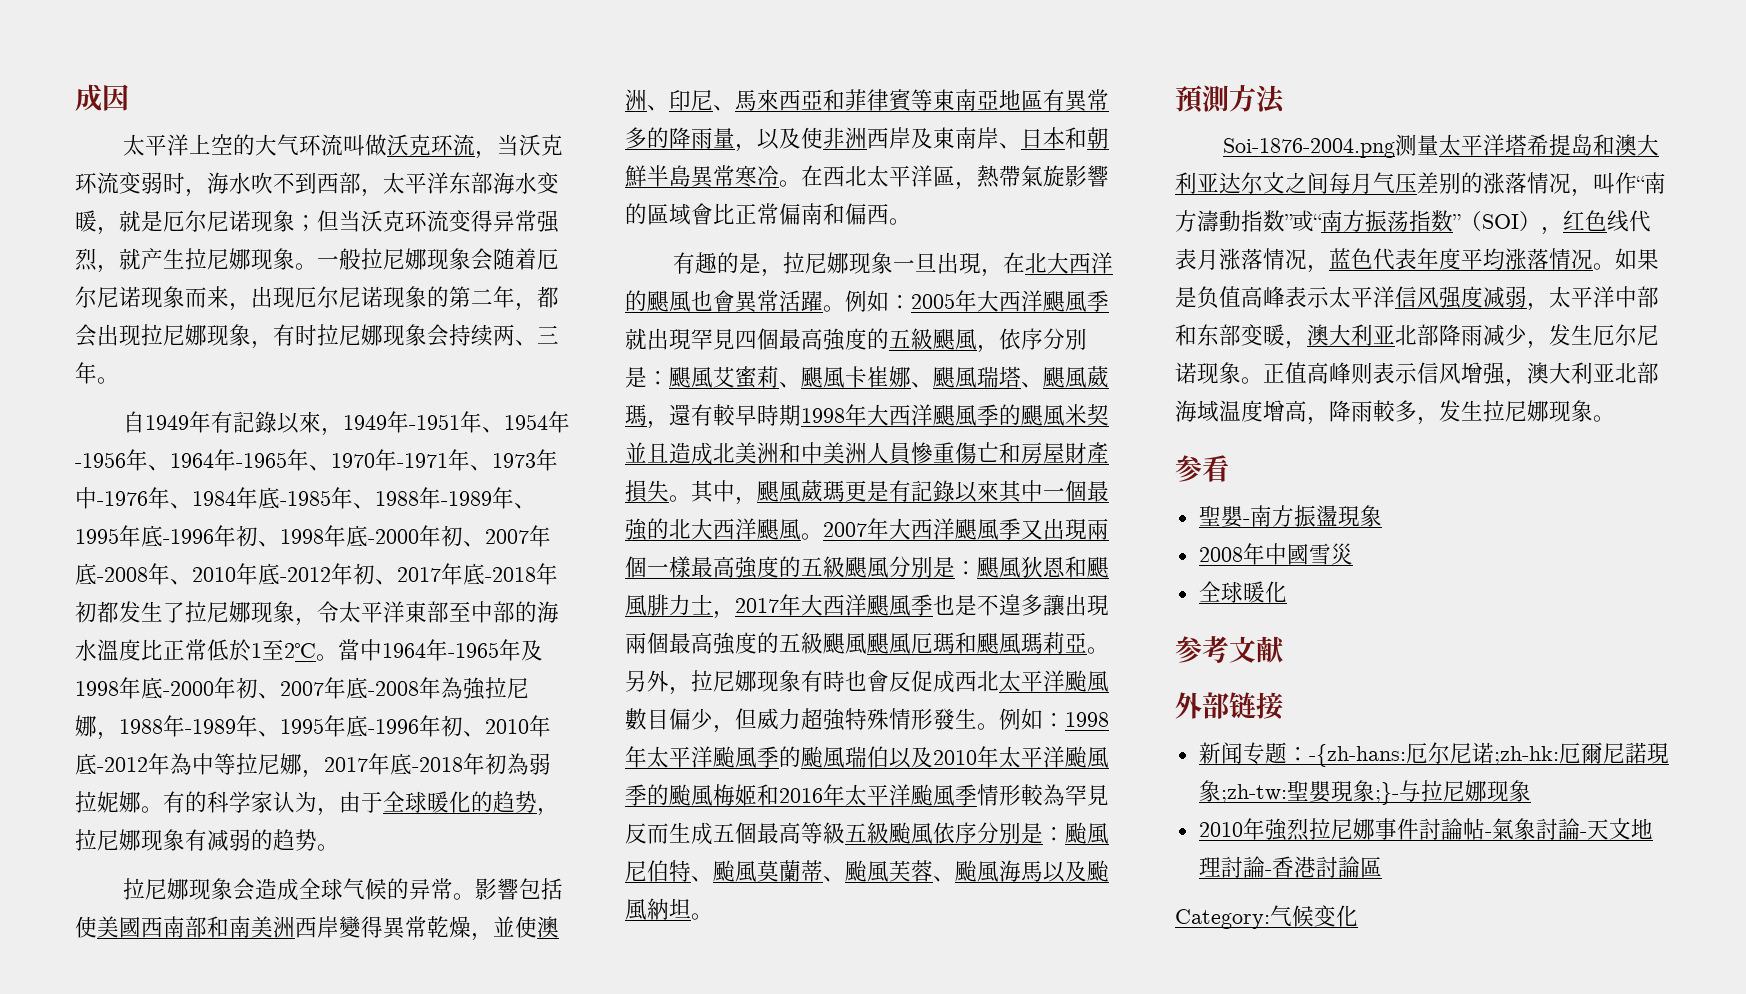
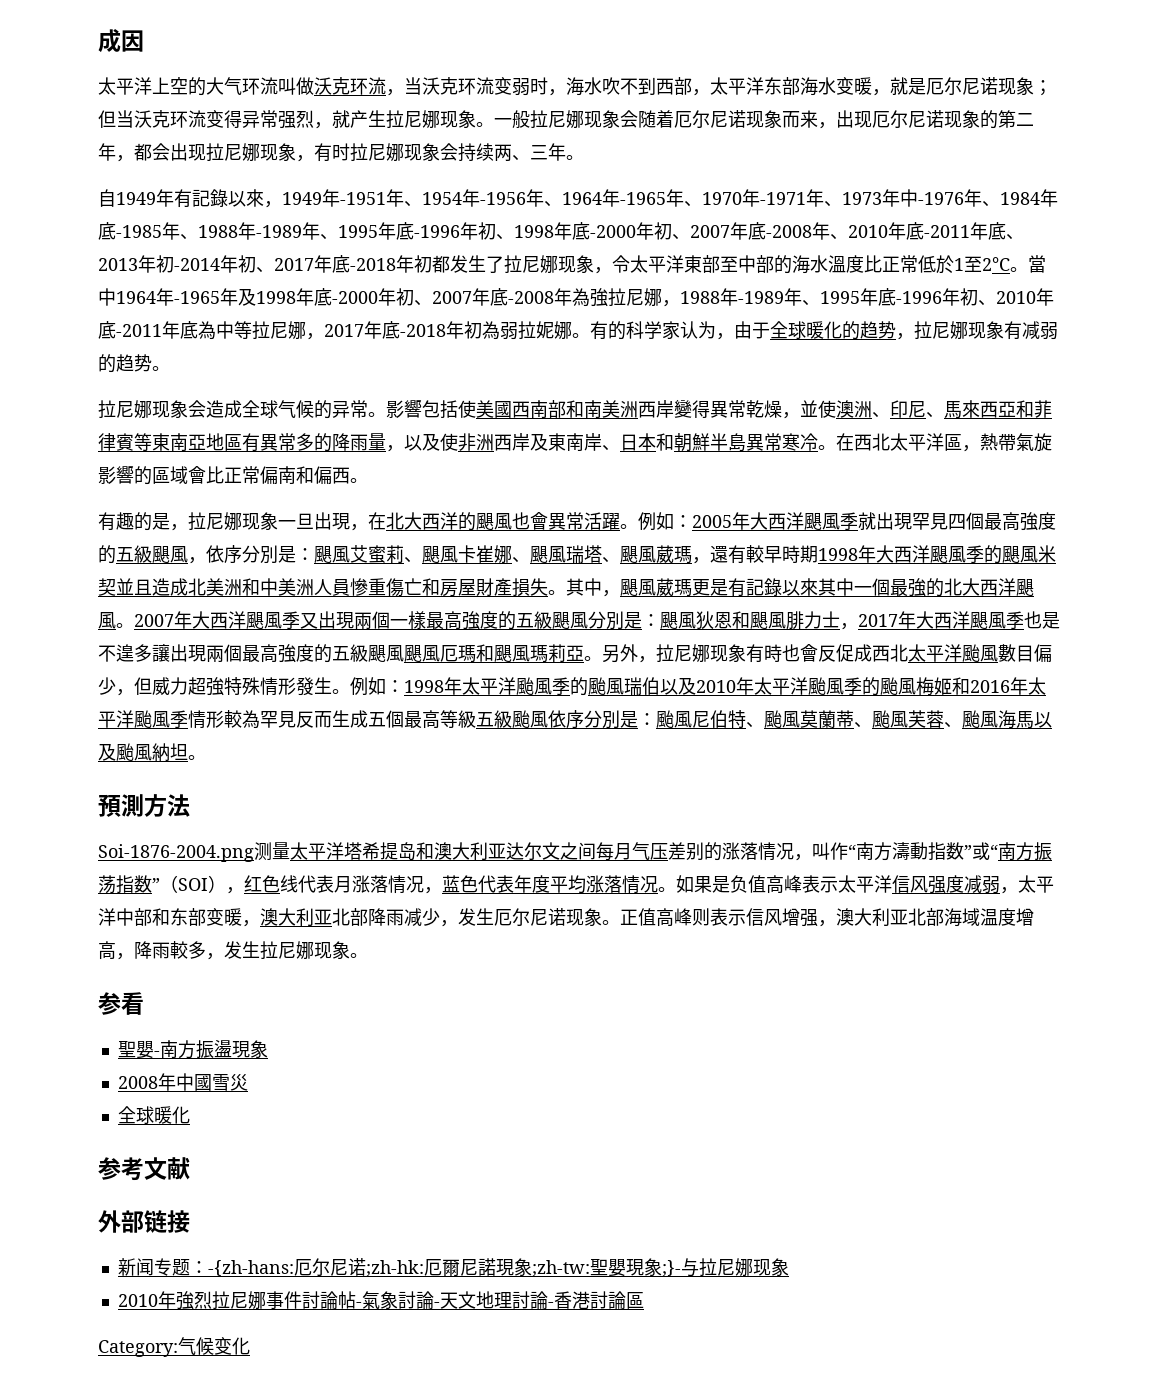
- 自1949年有記錄以來，1949年-1951年、1954年-1956年、1964年-1965年、1970年-1971年、1973年中-1976年、1984年底-1985年、1988年-1989年、1995年底-1996年初、1998年底-2000年初、2007年底-2008年、2010年底-2012年初、2017年底-2018年初都发生了拉尼娜现象，令太平洋東部至中部的海水溫度比正常低於1至2℃。
+ 自1949年有記錄以來，1949年-1951年、1954年-1956年、1964年-1965年、1970年-1971年、1973年中-1976年、1984年底-1985年、1988年-1989年、1995年底-1996年初、1998年底-2000年初、2007年底-2008年、2010年底-2011年底、2013年初-2014年初、2017年底-2018年初都发生了拉尼娜现象，令太平洋東部至中部的海水溫度比正常低於1至2℃。
- 當中1964年-1965年及1998年底-2000年初、2007年底-2008年為強拉尼娜，1988年-1989年、1995年底-1996年初、2010年底-2012年為中等拉尼娜，2017年底-2018年初為弱拉妮娜。
+ 當中1964年-1965年及1998年底-2000年初、2007年底-2008年為強拉尼娜，1988年-1989年、1995年底-1996年初、2010年底-2011年底為中等拉尼娜，2017年底-2018年初為弱拉妮娜。

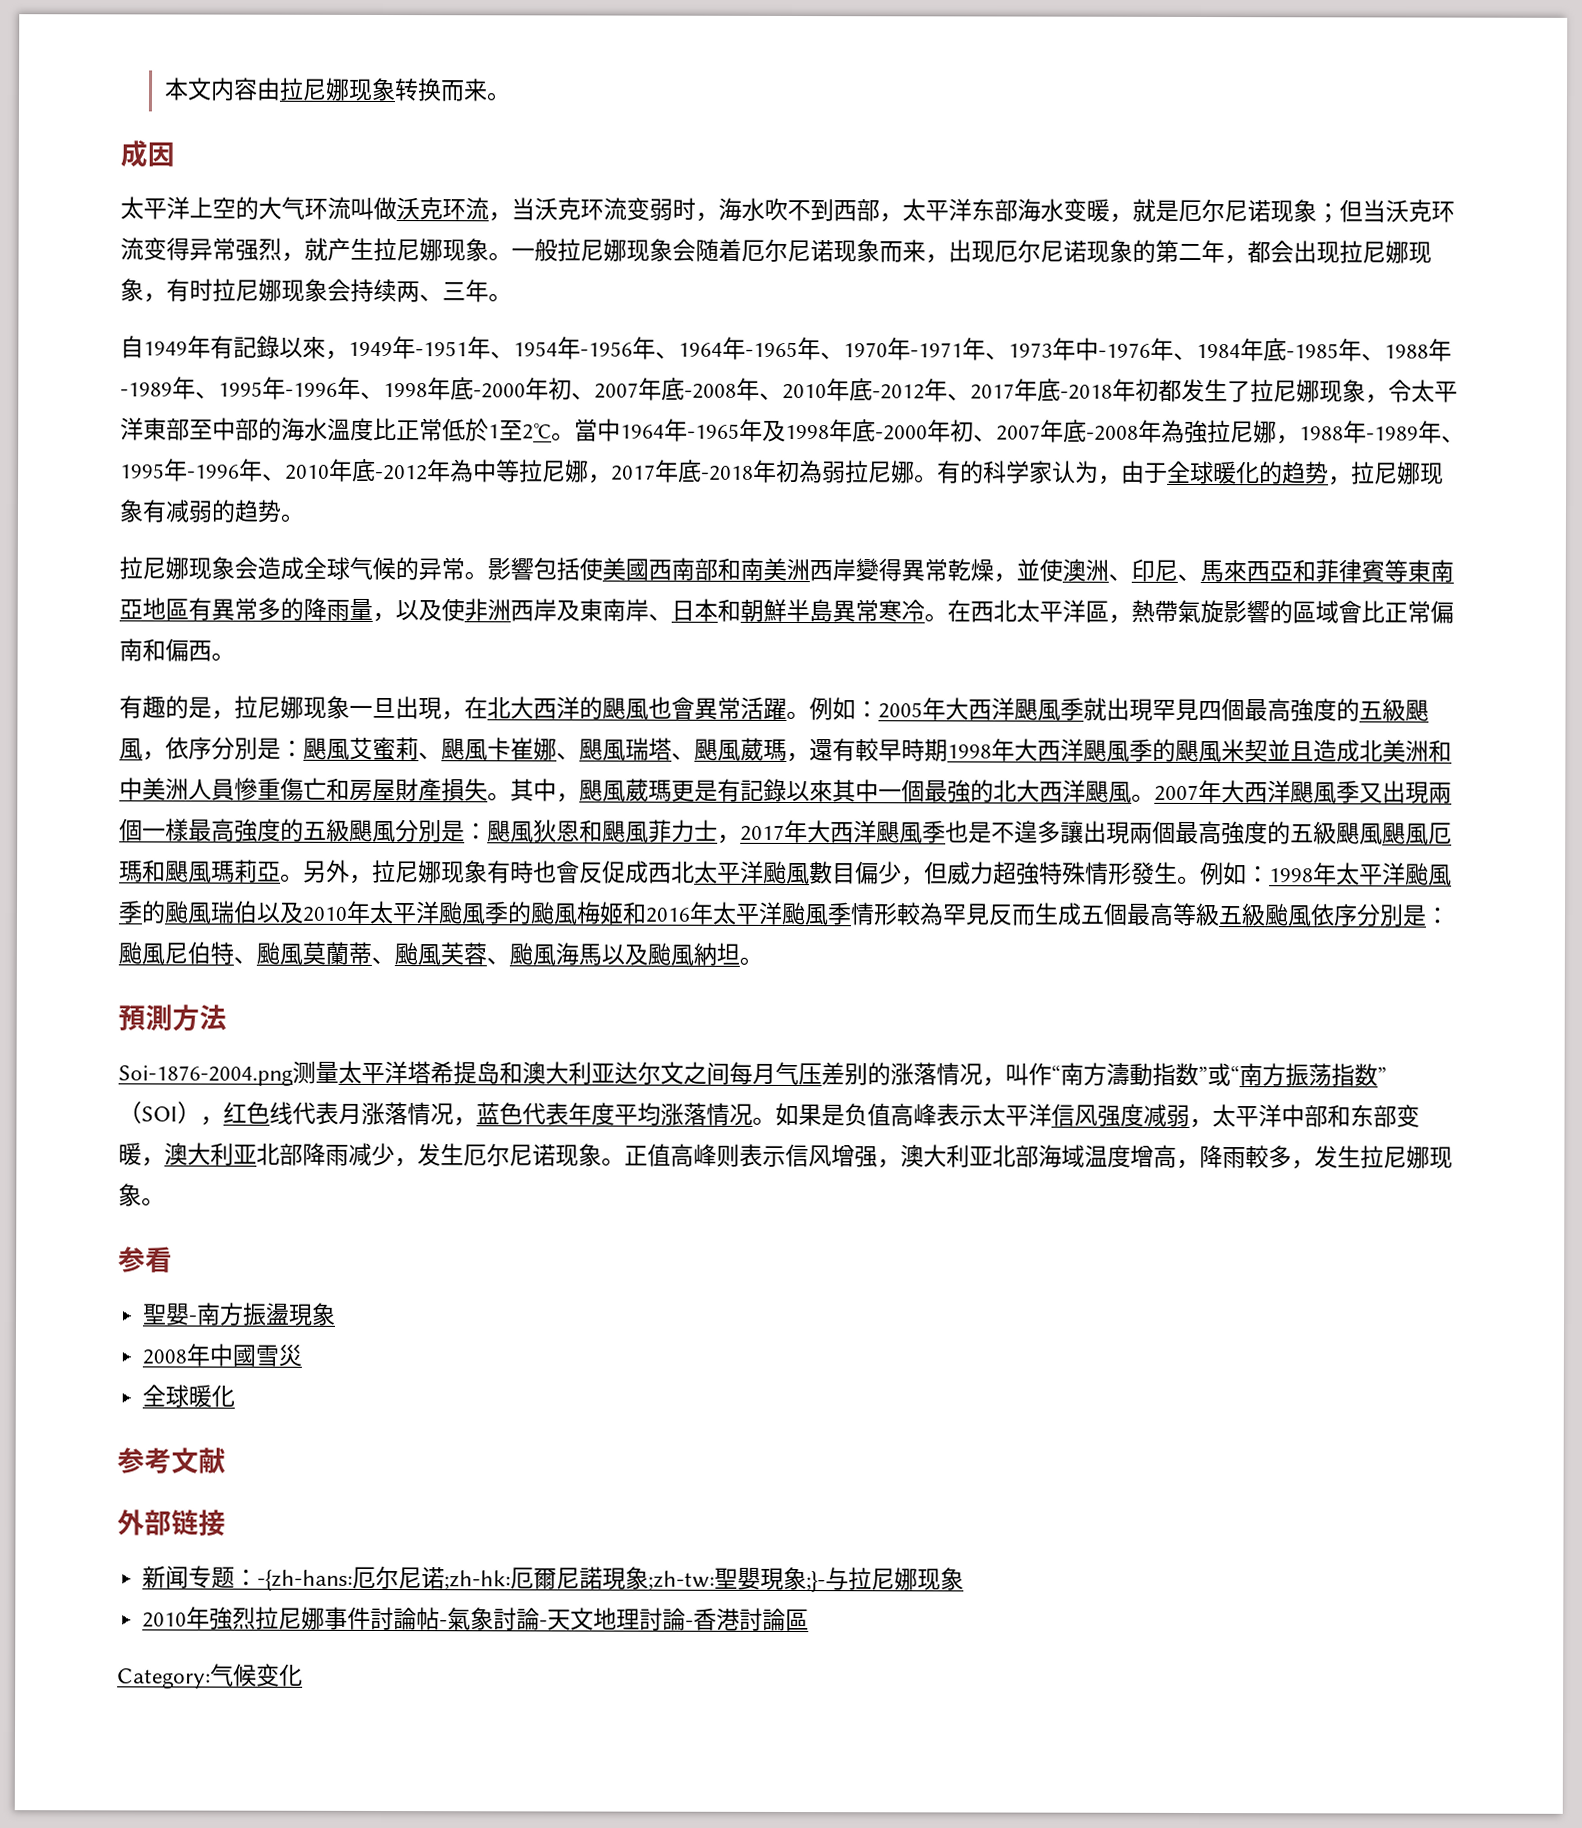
+ 本文内容由拉尼娜现象转换而来。
- 自1949年有記錄以來，1949年-1951年、1954年-1956年、1964年-1965年、1970年-1971年、1973年中-1976年、1984年底-1985年、1988年-1989年、1995年底-1996年初、1998年底-2000年初、2007年底-2008年、2010年底-2011年底、2013年初-2014年初、2017年底-2018年初都发生了拉尼娜现象，令太平洋東部至中部的海水溫度比正常低於1至2℃。
+ 自1949年有記錄以來，1949年-1951年、1954年-1956年、1964年-1965年、1970年-1971年、1973年中-1976年、1984年底-1985年、1988年-1989年、1995年-1996年、1998年底-2000年初、2007年底-2008年、2010年底-2012年、2017年底-2018年初都发生了拉尼娜现象，令太平洋東部至中部的海水溫度比正常低於1至2℃。
- 當中1964年-1965年及1998年底-2000年初、2007年底-2008年為強拉尼娜，1988年-1989年、1995年底-1996年初、2010年底-2011年底為中等拉尼娜，2017年底-2018年初為弱拉妮娜。
+ 當中1964年-1965年及1998年底-2000年初、2007年底-2008年為強拉尼娜，1988年-1989年、1995年-1996年、2010年底-2012年為中等拉尼娜，2017年底-2018年初為弱拉尼娜。
- 2007年大西洋颶風季又出現兩個一樣最高強度的五級颶風分別是：颶風狄恩和颶風腓力士，2017年大西洋颶風季也是不遑多讓出現兩個最高強度的五級颶風颶風厄瑪和颶風瑪莉亞。
+ 2007年大西洋颶風季又出現兩個一樣最高強度的五級颶風分別是：颶風狄恩和颶風菲力士，2017年大西洋颶風季也是不遑多讓出現兩個最高強度的五級颶風颶風厄瑪和颶風瑪莉亞。

